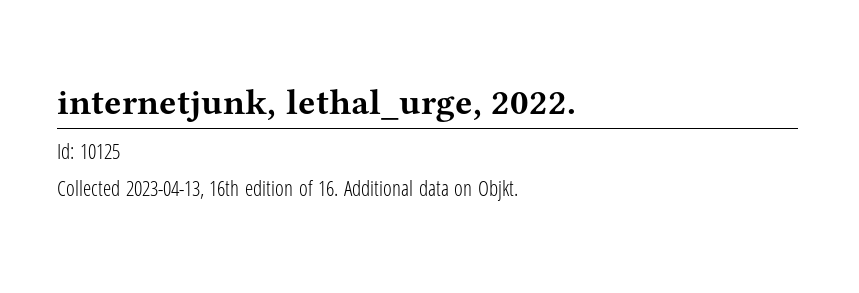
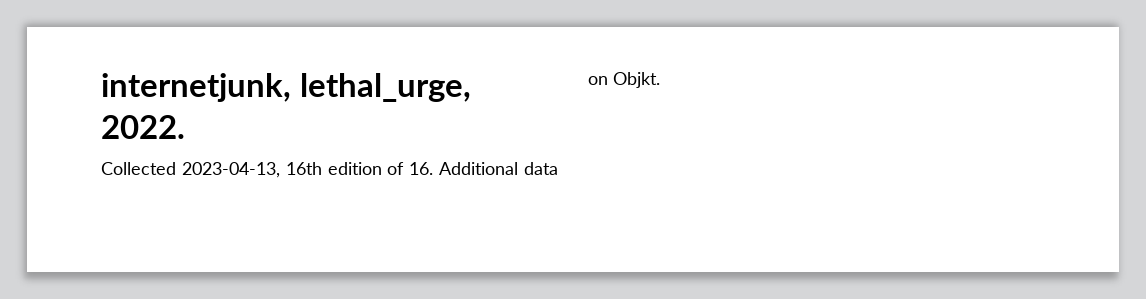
- Id: 10125

